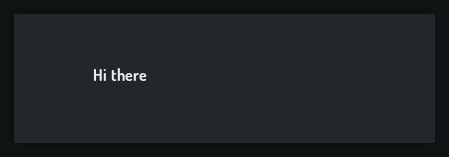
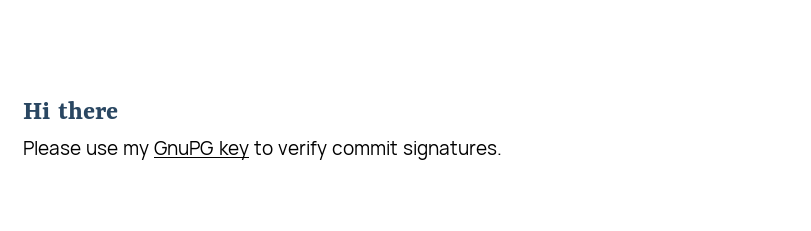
+ Please use my GnuPG key to verify commit signatures.

